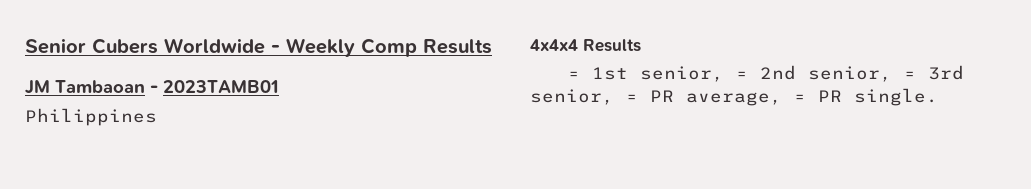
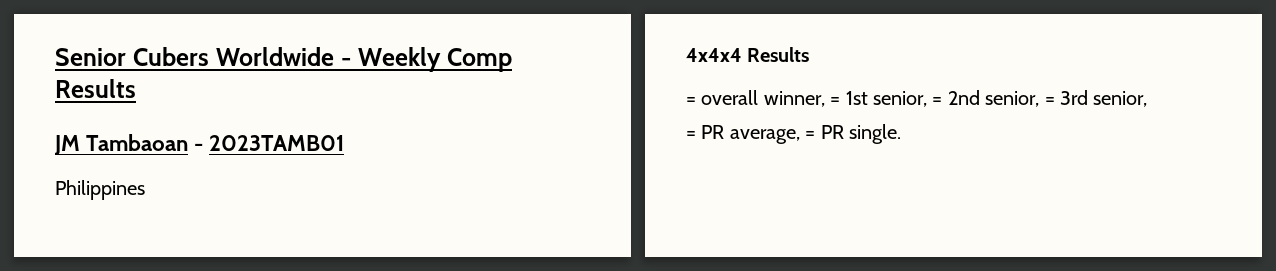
- = 1st senior, = 2nd senior, = 3rd senior, = PR average, = PR single.
+ = overall winner, = 1st senior, = 2nd senior, = 3rd senior, = PR average, = PR single.

